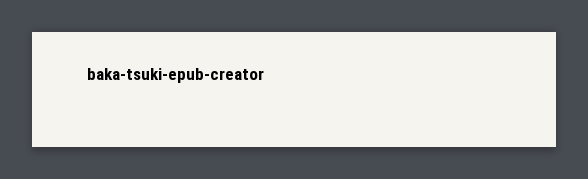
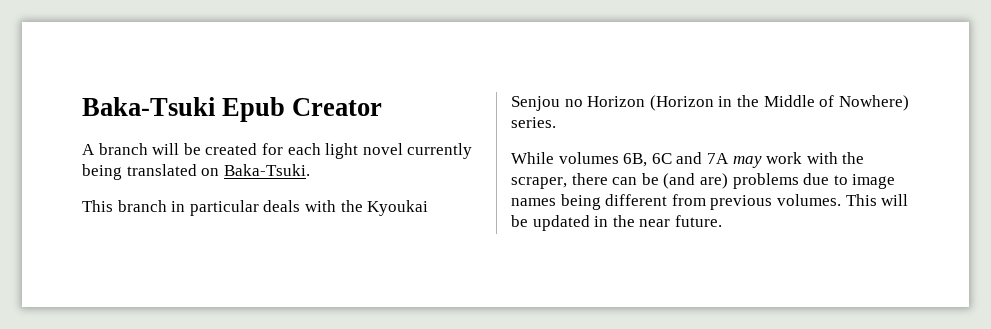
- baka-tsuki-epub-creator
+ Baka-Tsuki Epub Creator
+ A branch will be created for each light novel currently being translated on Baka-Tsuki.
+ This branch in particular deals with the Kyoukai Senjou no Horizon (Horizon in the Middle of Nowhere) series.
+ While volumes 6B, 6C and 7A may work with the scraper, there can be (and are) problems due to image names being different from previous volumes. This will be updated in the near future.

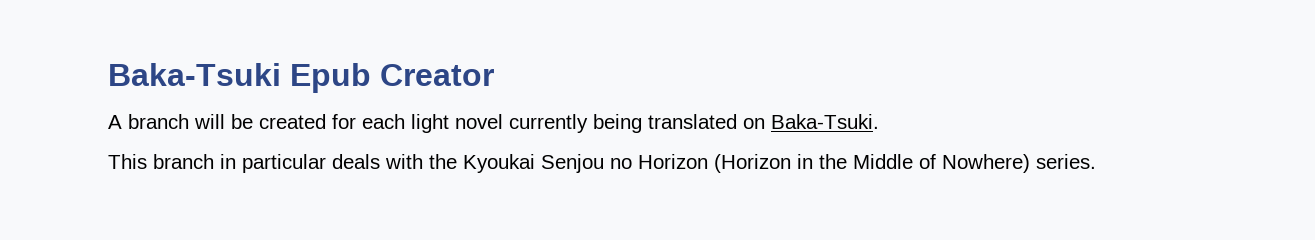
- While volumes 6B, 6C and 7A may work with the scraper, there can be (and are) problems due to image names being different from previous volumes. This will be updated in the near future.

